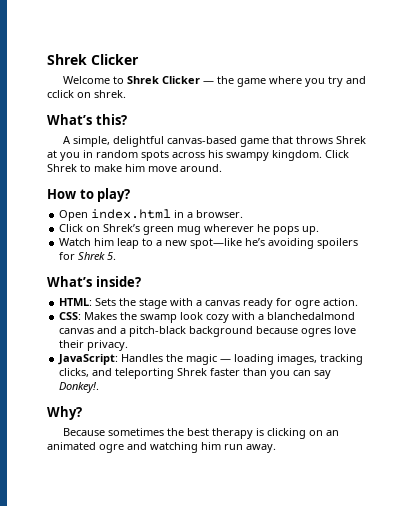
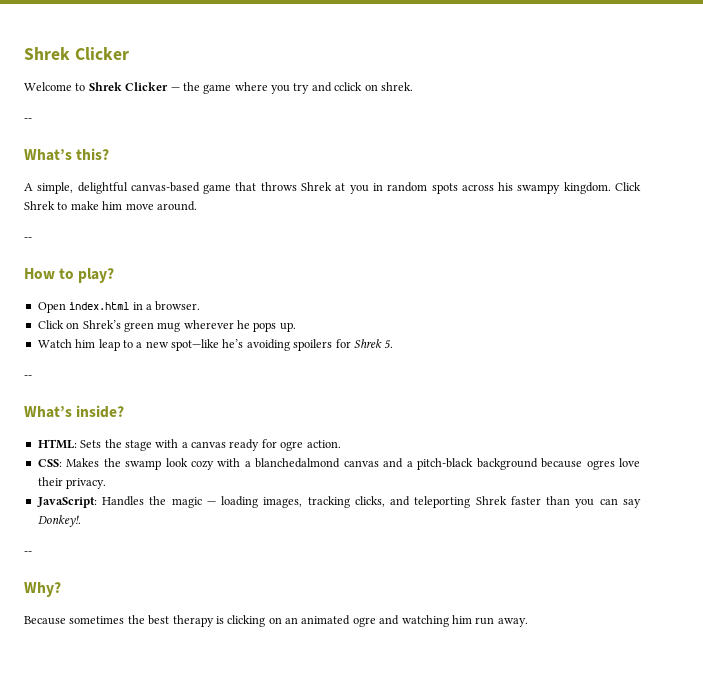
  Welcome to Shrek Clicker — the game where you try and cclick on shrek.
+ --
  Click Shrek to make him move around.
+ --
  Watch him leap to a new spot—like he’s avoiding spoilers for Shrek 5.
+ --
  JavaScript: Handles the magic — loading images, tracking clicks, and teleporting Shrek faster than you can say Donkey!.
+ --

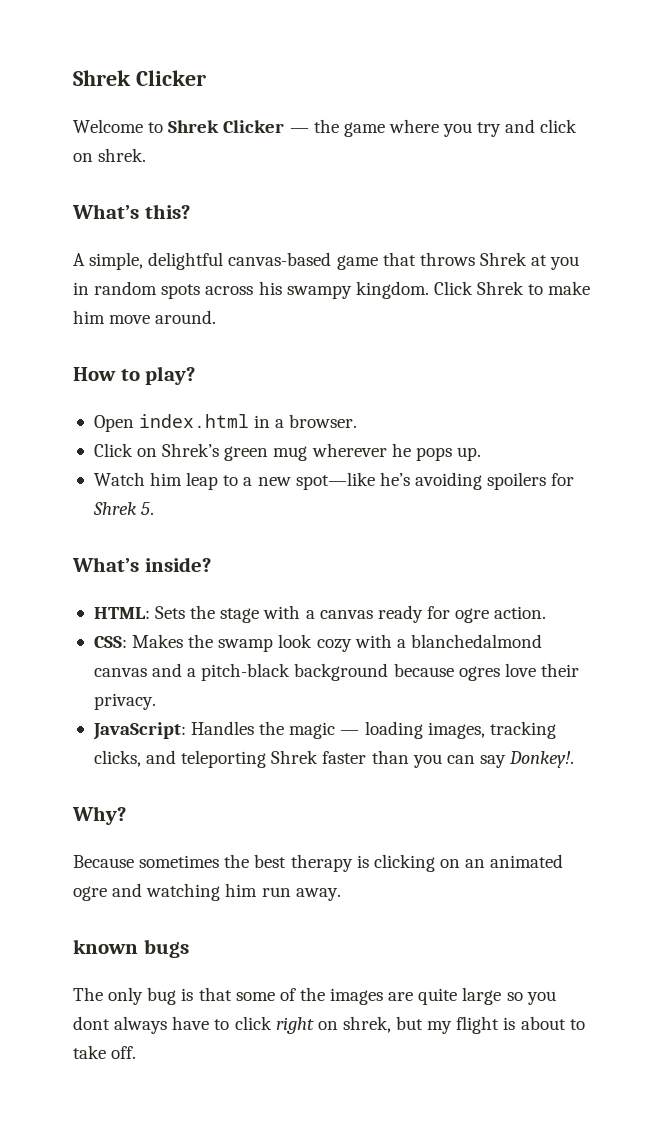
- Welcome to Shrek Clicker — the game where you try and cclick on shrek.
- --
+ Welcome to Shrek Clicker — the game where you try and click on shrek.
  Click Shrek to make him move around.
- --
  Watch him leap to a new spot—like he’s avoiding spoilers for Shrek 5.
- --
  JavaScript: Handles the magic — loading images, tracking clicks, and teleporting Shrek faster than you can say Donkey!.
- --
+ known bugs
+ The only bug is that some of the images are quite large so you dont always have to click right on shrek, but my flight is about to take off.

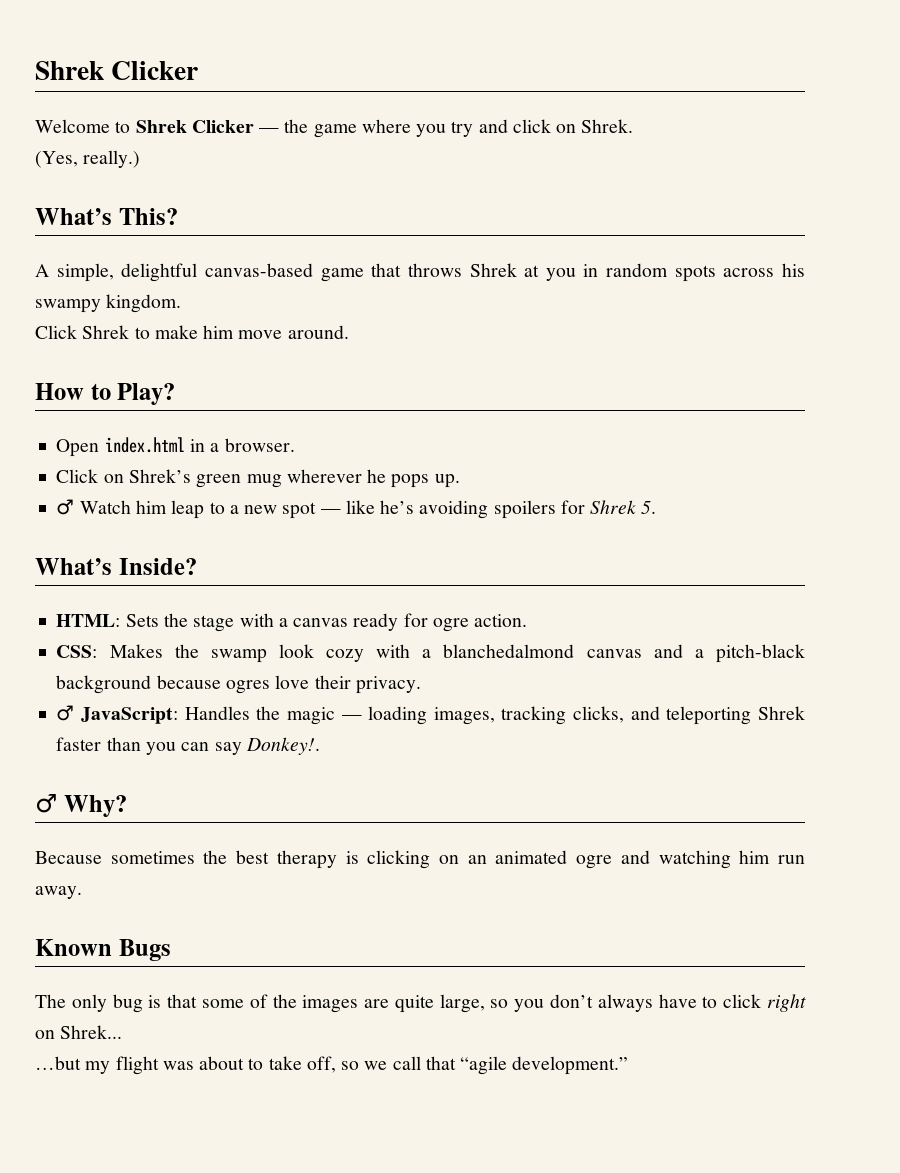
- Welcome to Shrek Clicker — the game where you try and click on shrek.
- What’s this?
+ Welcome to Shrek Clicker — the game where you try and click on Shrek.
+ (Yes, really.)
+ What’s This?
- A simple, delightful canvas-based game that throws Shrek at you in random spots across his swampy kingdom. Click Shrek to make him move around.
+ A simple, delightful canvas-based game that throws Shrek at you in random spots across his swampy kingdom.
+ Click Shrek to make him move around.
- How to play?
+ How to Play?
- Watch him leap to a new spot—like he’s avoiding spoilers for Shrek 5.
+ ♂ Watch him leap to a new spot — like he’s avoiding spoilers for Shrek 5.
- What’s inside?
+ What’s Inside?
- JavaScript: Handles the magic — loading images, tracking clicks, and teleporting Shrek faster than you can say Donkey!.
+ ♂ JavaScript: Handles the magic — loading images, tracking clicks, and teleporting Shrek faster than you can say Donkey!.
- Why?
+ ♂ Why?
- known bugs
+ Known Bugs
- The only bug is that some of the images are quite large so you dont always have to click right on shrek, but my flight is about to take off.
+ The only bug is that some of the images are quite large, so you don’t always have to click right on Shrek...
+ …but my flight was about to take off, so we call that “agile development.”

